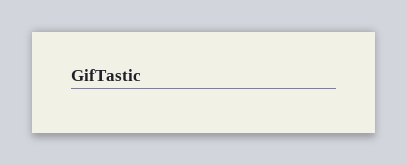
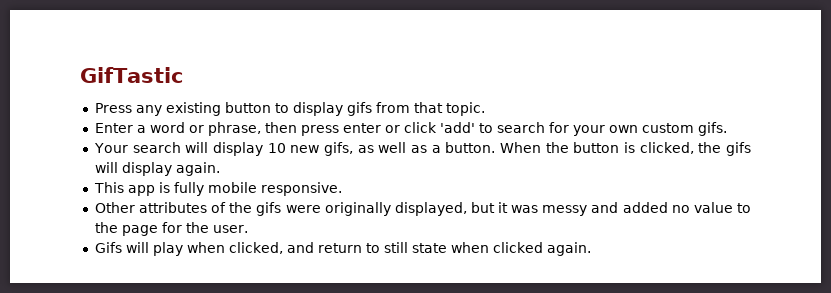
+ Press any existing button to display gifs from that topic.
+ Enter a word or phrase, then press enter or click 'add' to search for your own custom gifs.
+ Your search will display 10 new gifs, as well as a button. When the button is clicked, the gifs will display again.
+ This app is fully mobile responsive.
+ Other attributes of the gifs were originally displayed, but it was messy and added no value to the page for the user.
+ Gifs will play when clicked, and return to still state when clicked again.

